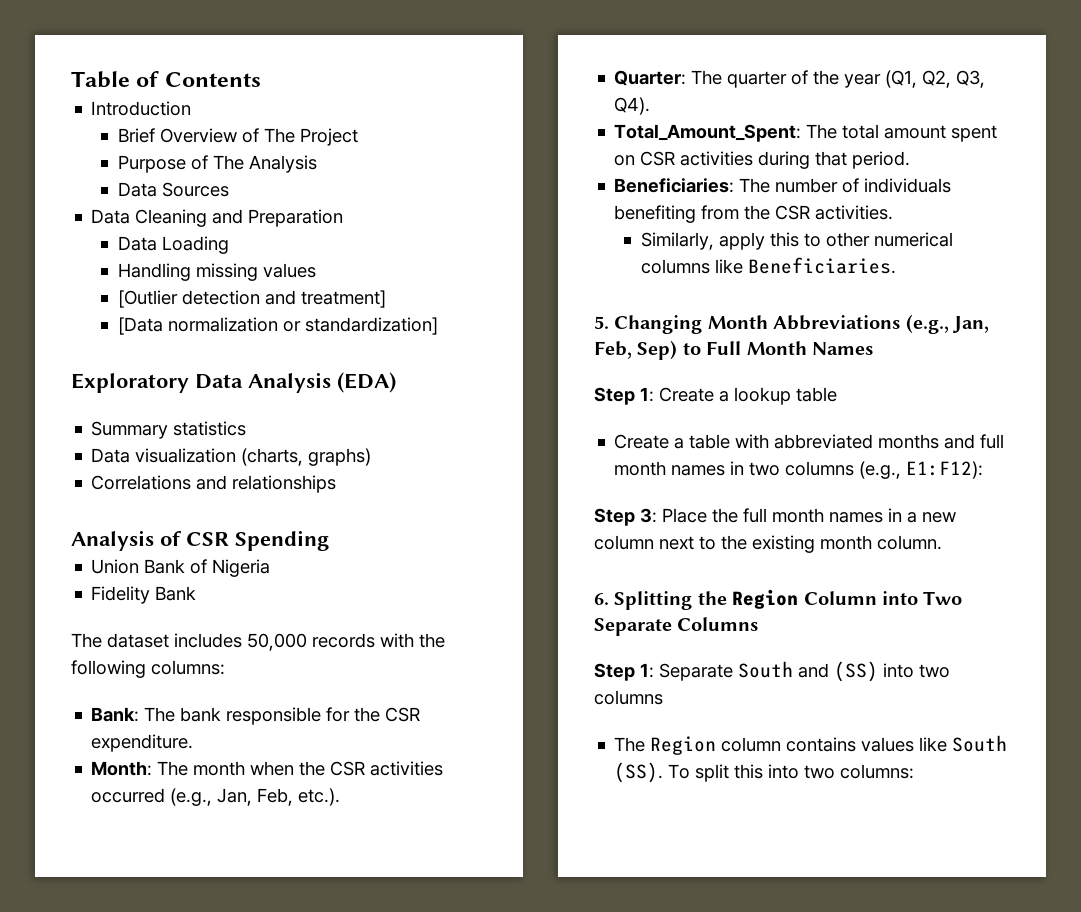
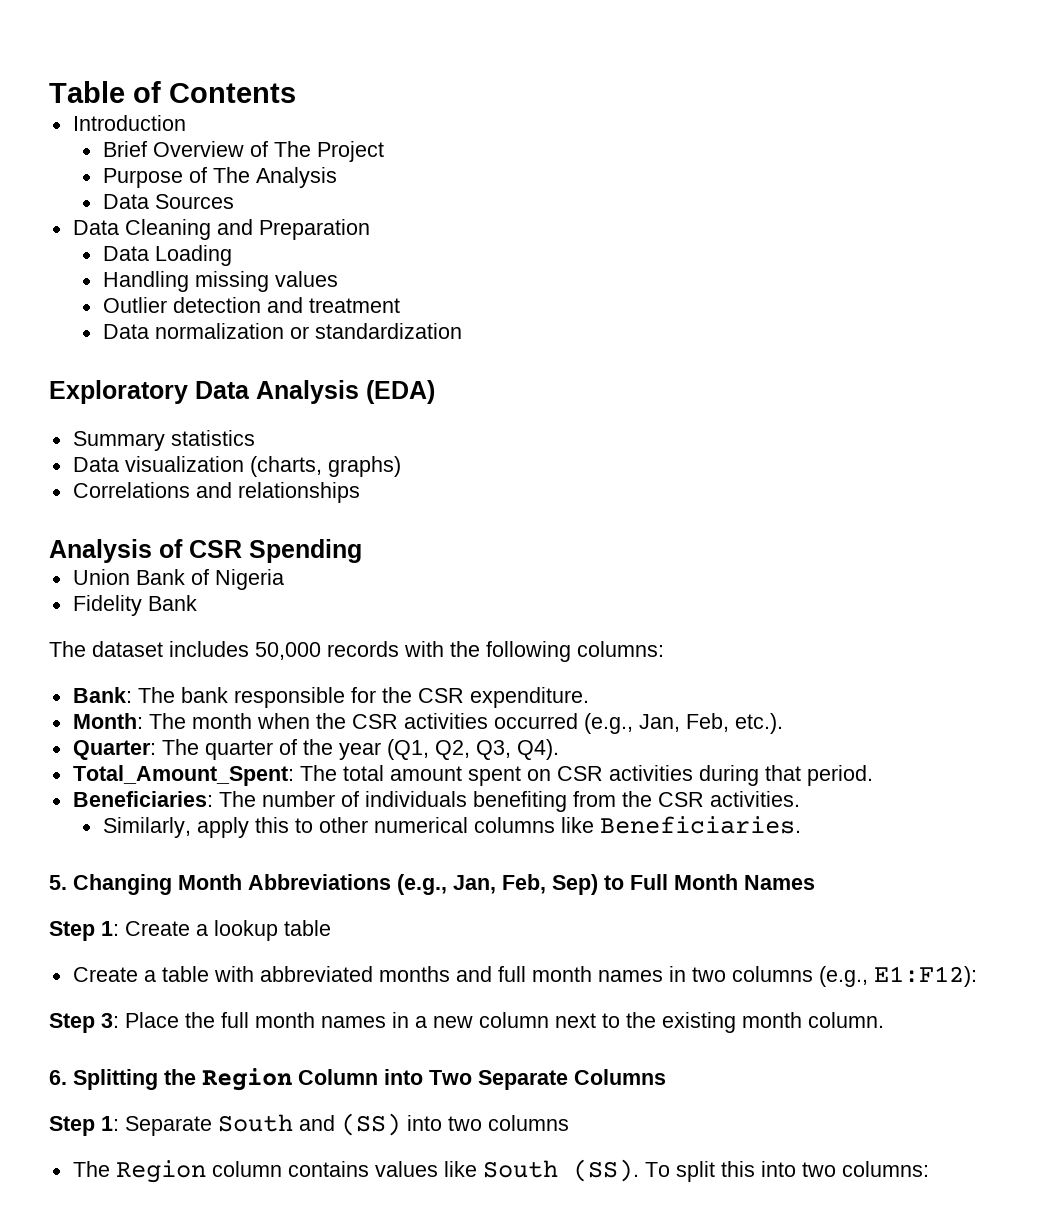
- [Outlier detection and treatment]
- [Data normalization or standardization]
+ Outlier detection and treatment
+ Data normalization or standardization

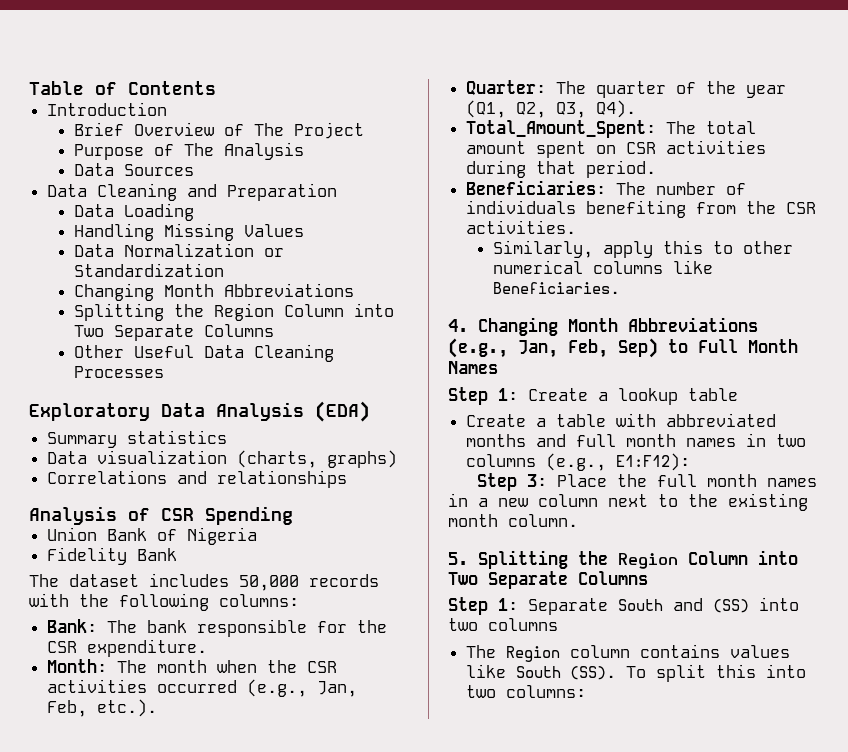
- Handling missing values
- Outlier detection and treatment
- Data normalization or standardization
+ Handling Missing Values
+ Data Normalization or Standardization
+ Changing Month Abbreviations
+ Splitting the Region Column into Two Separate Columns
+ Other Useful Data Cleaning Processes
- 5. Changing Month Abbreviations (e.g., Jan, Feb, Sep) to Full Month Names
+ 4. Changing Month Abbreviations (e.g., Jan, Feb, Sep) to Full Month Names
- 6. Splitting the Region Column into Two Separate Columns
+ 5. Splitting the Region Column into Two Separate Columns

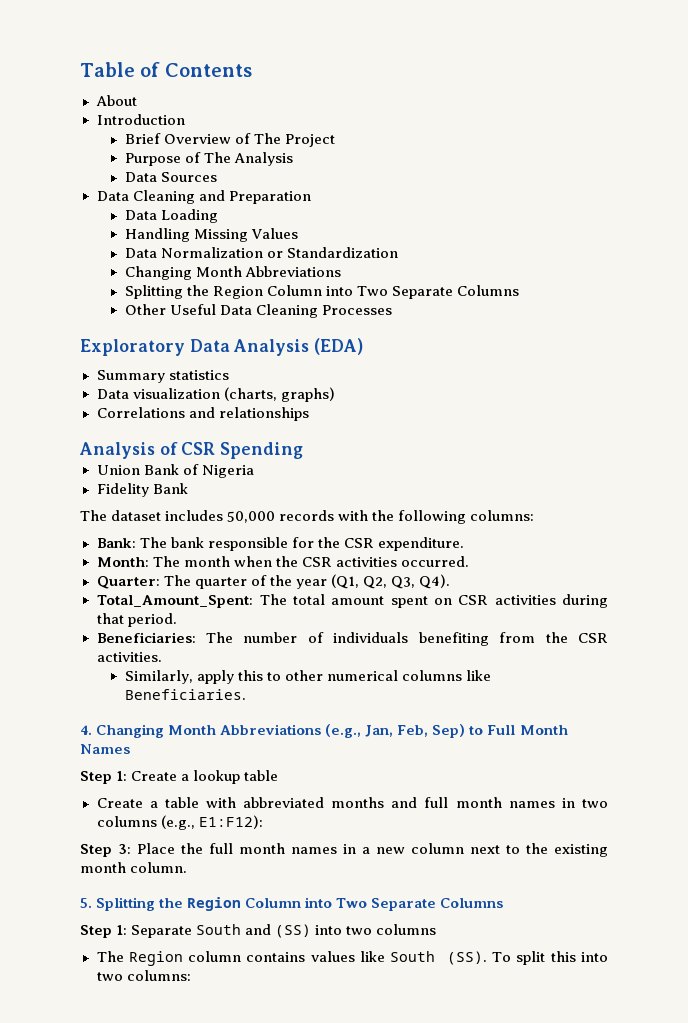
+ About
- Month: The month when the CSR activities occurred (e.g., Jan, Feb, etc.).
+ Month: The month when the CSR activities occurred.

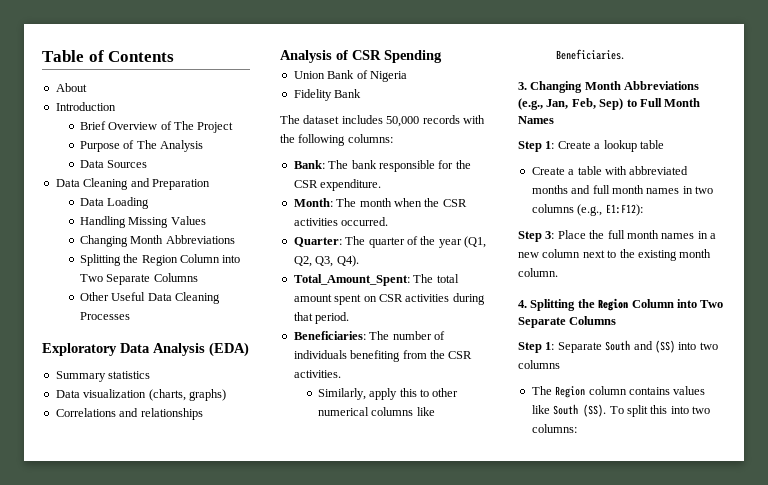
- Data Normalization or Standardization
- 4. Changing Month Abbreviations (e.g., Jan, Feb, Sep) to Full Month Names
+ 3. Changing Month Abbreviations (e.g., Jan, Feb, Sep) to Full Month Names
- 5. Splitting the Region Column into Two Separate Columns
+ 4. Splitting the Region Column into Two Separate Columns

